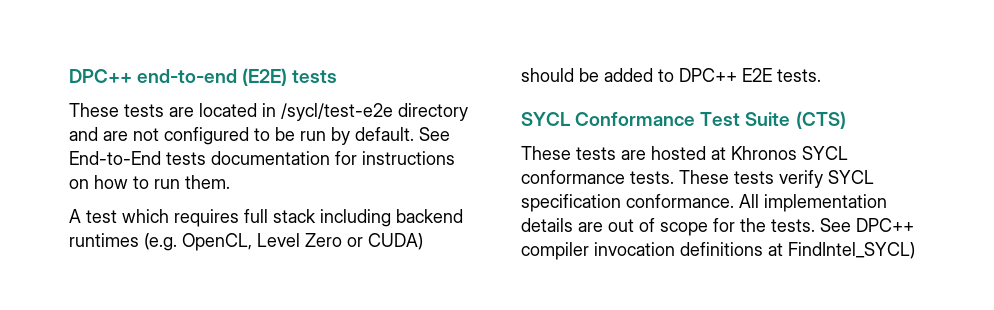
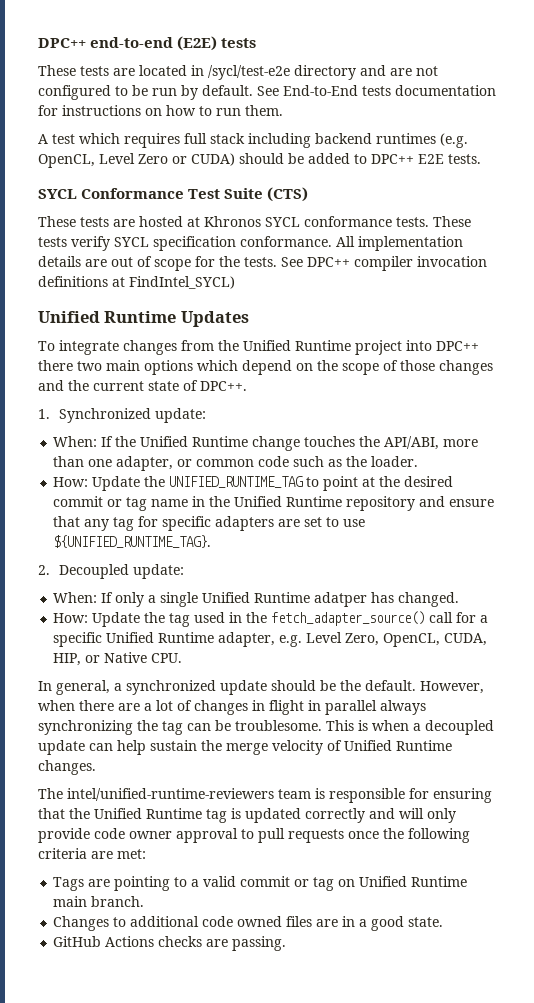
+ Unified Runtime Updates
+ To integrate changes from the Unified Runtime project into DPC++ there two main options which depend on the scope of those changes and the current state of DPC++.
+ 1. Synchronized update:
+ When: If the Unified Runtime change touches the API/ABI, more than one adapter, or common code such as the loader.
+ How: Update the UNIFIED_RUNTIME_TAG to point at the desired commit or tag name in the Unified Runtime repository and ensure that any tag for specific adapters are set to use ${UNIFIED_RUNTIME_TAG}.
+ 2. Decoupled update:
+ When: If only a single Unified Runtime adatper has changed.
+ How: Update the tag used in the fetch_adapter_source() call for a specific Unified Runtime adapter, e.g. Level Zero, OpenCL, CUDA, HIP, or Native CPU.
+ In general, a synchronized update should be the default. However, when there are a lot of changes in flight in parallel always synchronizing the tag can be troublesome. This is when a decoupled update can help sustain the merge velocity of Unified Runtime changes.
+ The intel/unified-runtime-reviewers team is responsible for ensuring that the Unified Runtime tag is updated correctly and will only provide code owner approval to pull requests once the following criteria are met:
+ Tags are pointing to a valid commit or tag on Unified Runtime main branch.
+ Changes to additional code owned files are in a good state.
+ GitHub Actions checks are passing.

